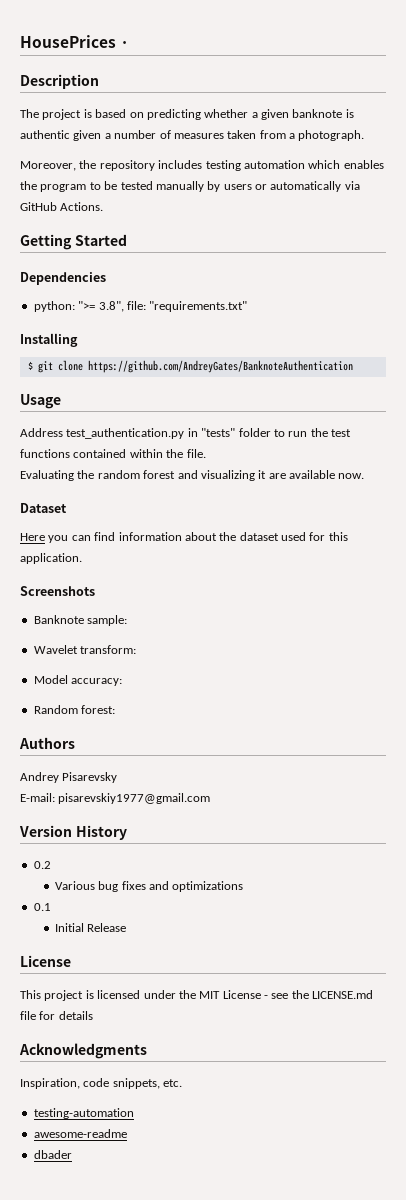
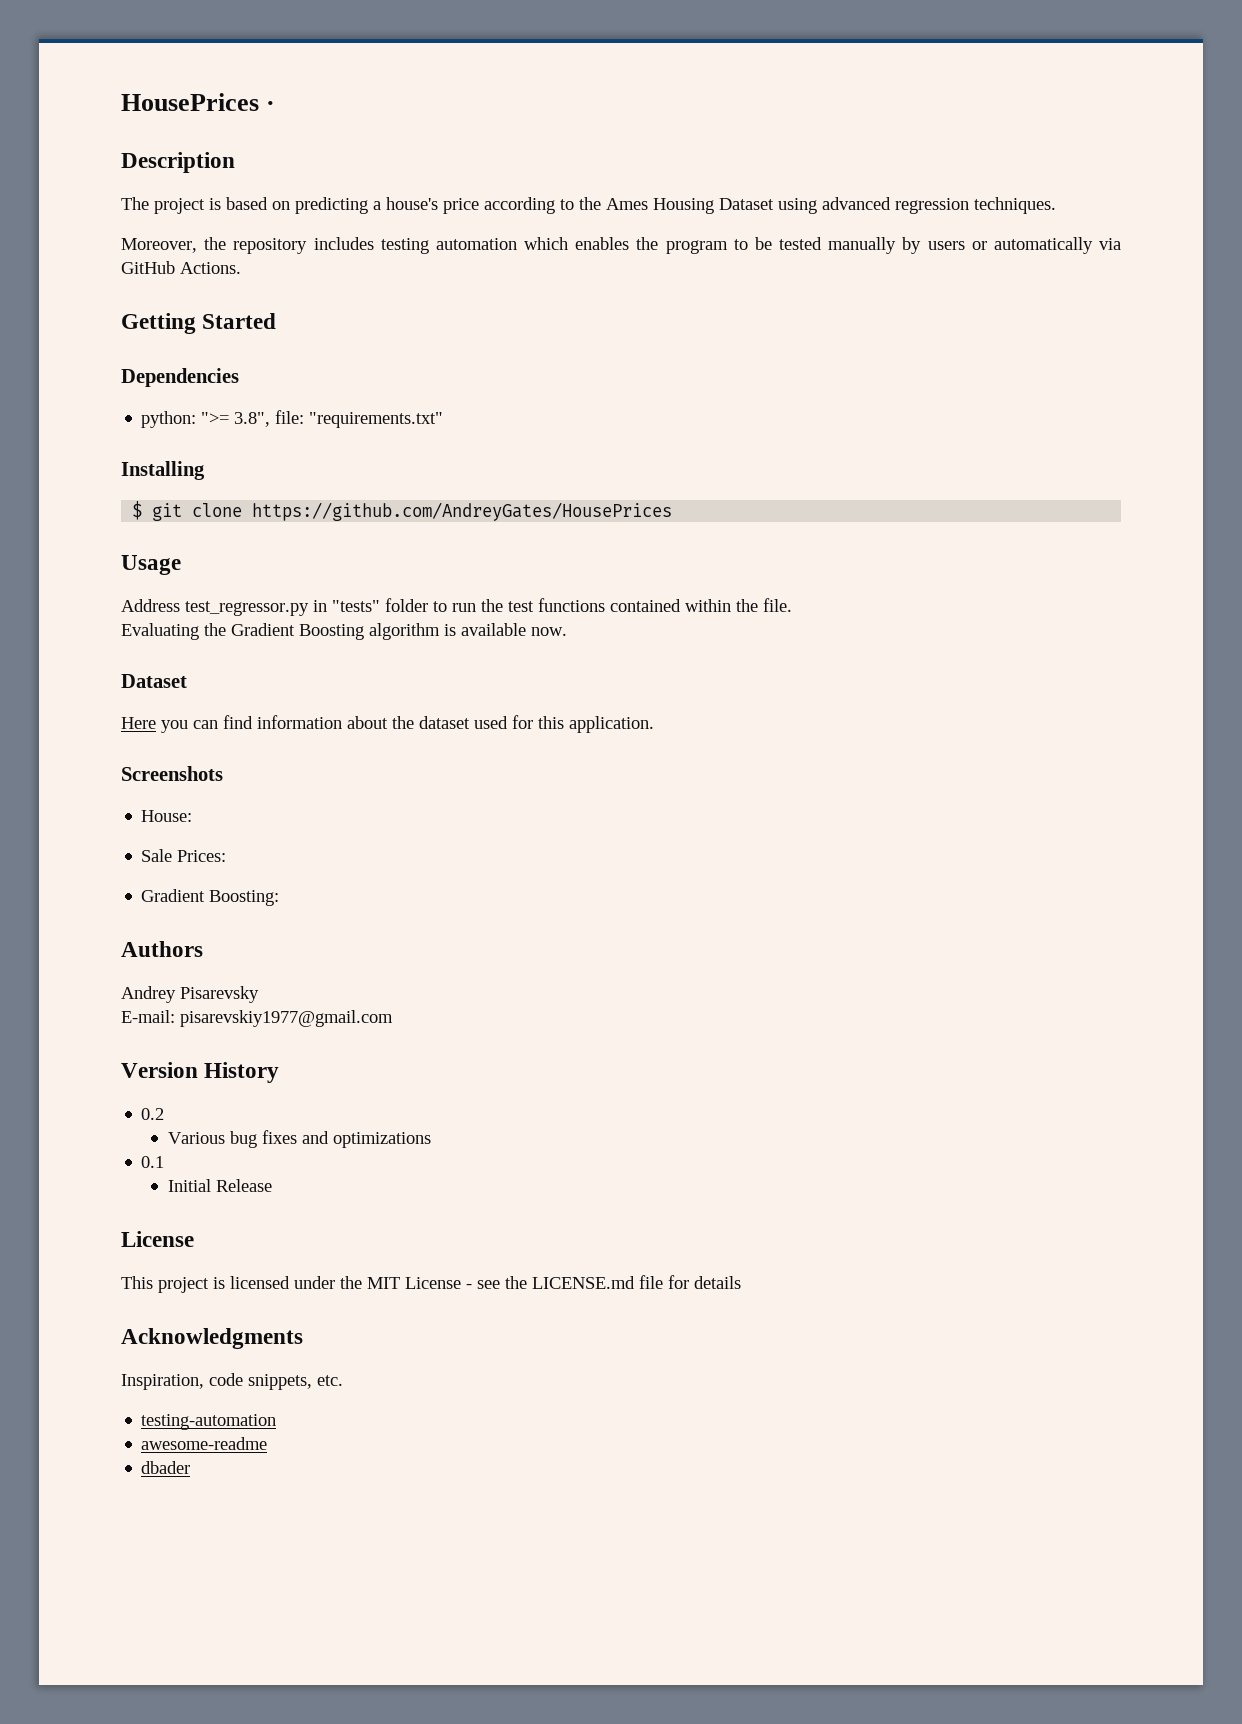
- The project is based on predicting whether a given banknote is authentic given a number of measures taken from a photograph.
+ The project is based on predicting a house's price according to the Ames Housing Dataset using advanced regression techniques.
- $ git clone https://github.com/AndreyGates/BanknoteAuthentication
+ $ git clone https://github.com/AndreyGates/HousePrices
- Address test_authentication.py in "tests" folder to run the test functions contained within the file.
+ Address test_regressor.py in "tests" folder to run the test functions contained within the file.
- Evaluating the random forest and visualizing it are available now.
+ Evaluating the Gradient Boosting algorithm is available now.
- Banknote sample:
- Wavelet transform:
- Model accuracy:
- Random forest:
+ House:
+ Sale Prices:
+ Gradient Boosting:

